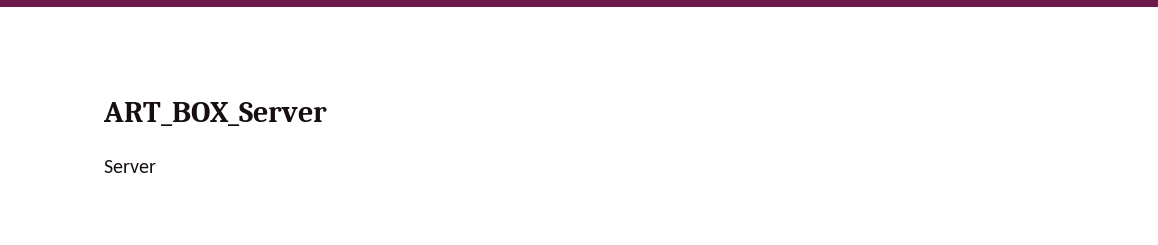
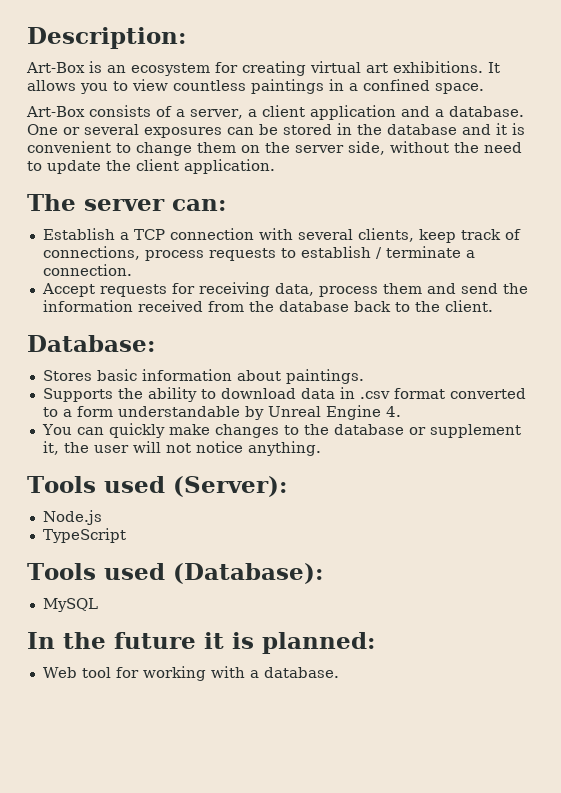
- ART_BOX_Server
- Server
+ Description:
+ Art-Box is an ecosystem for creating virtual art exhibitions. It allows you to view countless paintings in a confined space.
+ Art-Box consists of a server, a client application and a database. One or several exposures can be stored in the database and it is convenient to change them on the server side, without the need to update the client application.
+ The server can:
+ Establish a TCP connection with several clients, keep track of connections, process requests to establish / terminate a connection.
+ Accept requests for receiving data, process them and send the information received from the database back to the client.
+ Database:
+ Stores basic information about paintings.
+ Supports the ability to download data in .csv format converted to a form understandable by Unreal Engine 4.
+ You can quickly make changes to the database or supplement it, the user will not notice anything.
+ Tools used (Server):
+ Node.js
+ TypeScript
+ Tools used (Database):
+ MySQL
+ In the future it is planned:
+ Web tool for working with a database.

